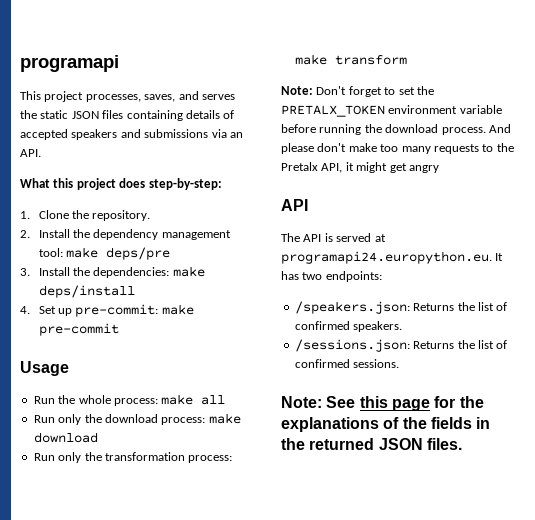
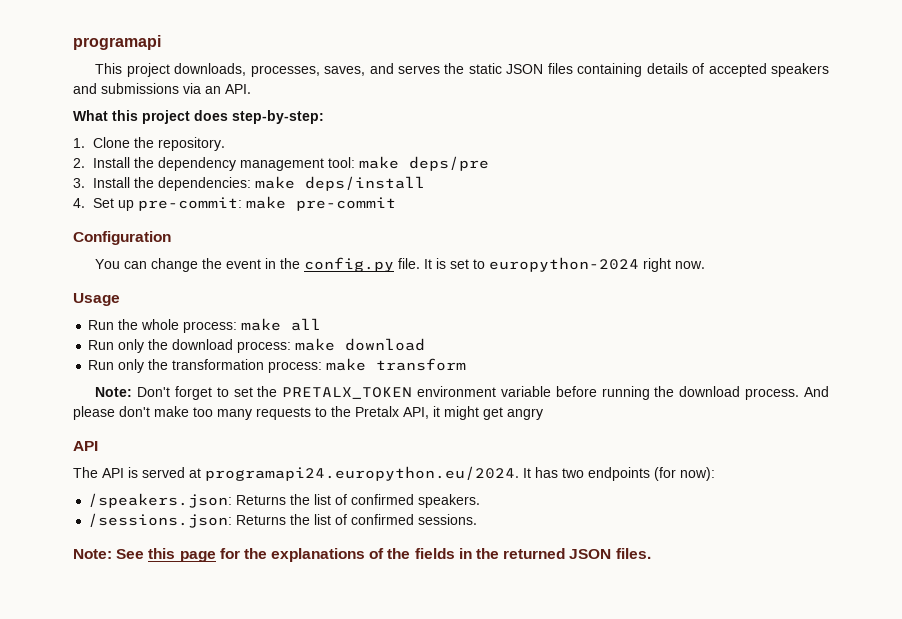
- This project processes, saves, and serves the static JSON files containing details of accepted speakers and submissions via an API.
+ This project downloads, processes, saves, and serves the static JSON files containing details of accepted speakers and submissions via an API.
+ Configuration
+ You can change the event in the config.py file. It is set to europython-2024 right now.
- The API is served at programapi24.europython.eu. It has two endpoints:
+ The API is served at programapi24.europython.eu/2024. It has two endpoints (for now):

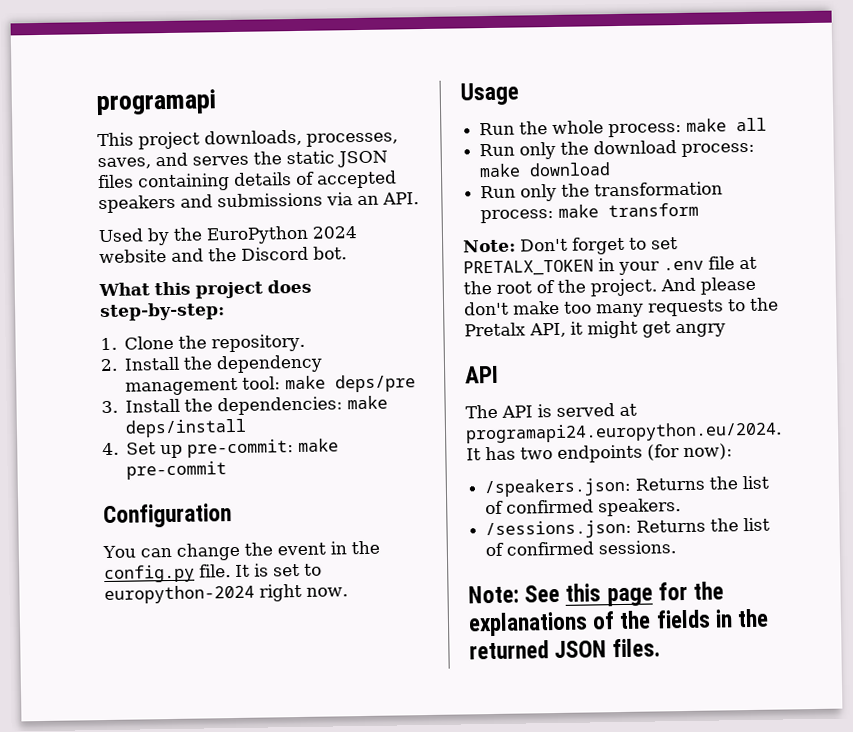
+ Used by the EuroPython 2024 website and the Discord bot.
- Note: Don't forget to set the PRETALX_TOKEN environment variable before running the download process.
+ Note: Don't forget to set PRETALX_TOKEN in your .env file at the root of the project.

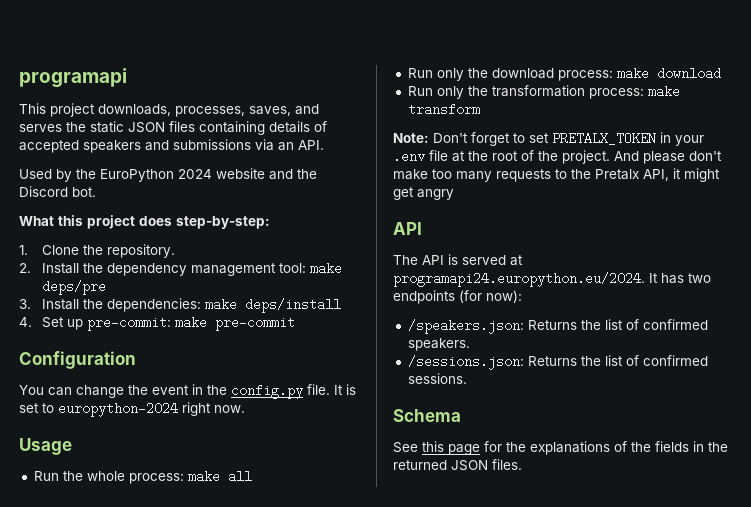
- Note: See this page for the explanations of the fields in the returned JSON files.
+ Schema
+ See this page for the explanations of the fields in the returned JSON files.

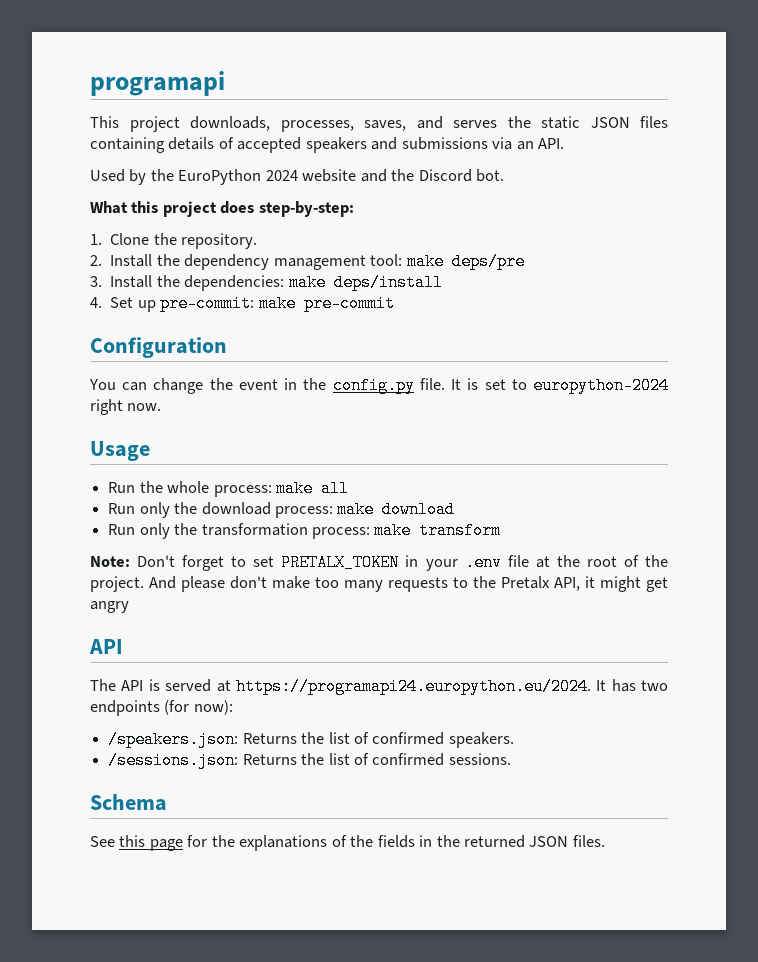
- The API is served at programapi24.europython.eu/2024. It has two endpoints (for now):
+ The API is served at https://programapi24.europython.eu/2024. It has two endpoints (for now):

